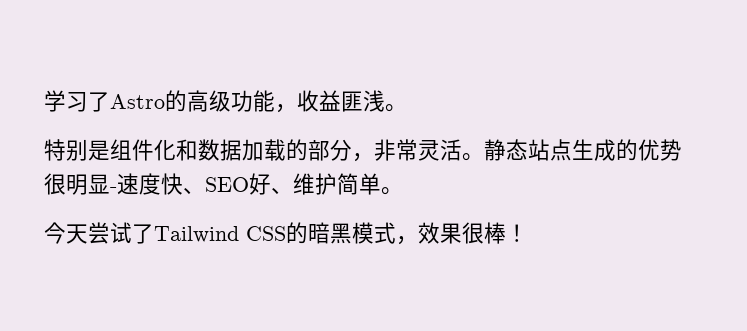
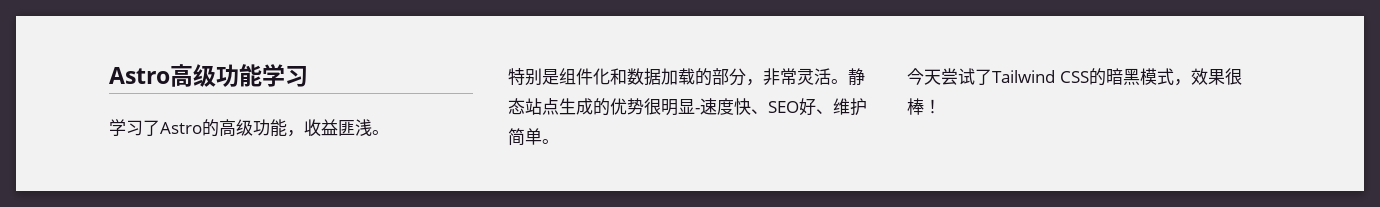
+ Astro高级功能学习

